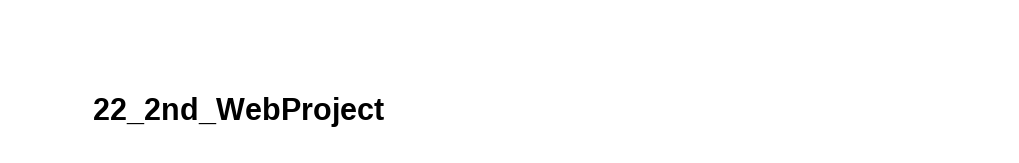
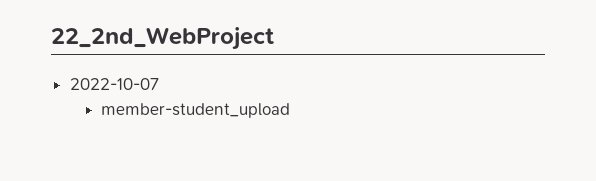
+ 2022-10-07
+ member-student_upload

